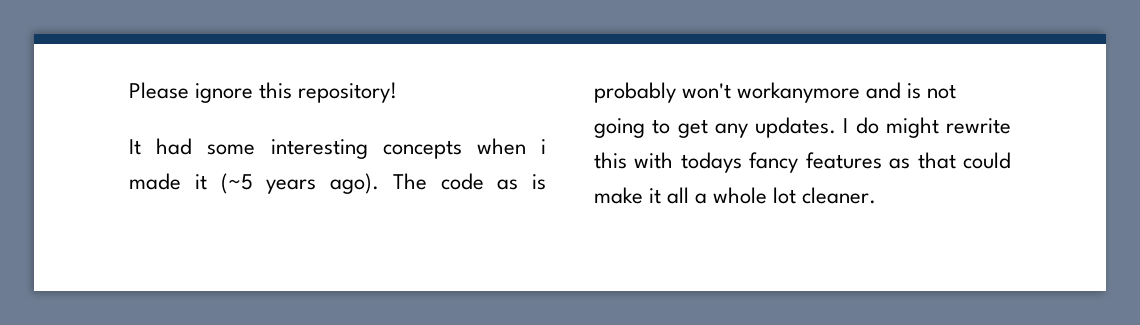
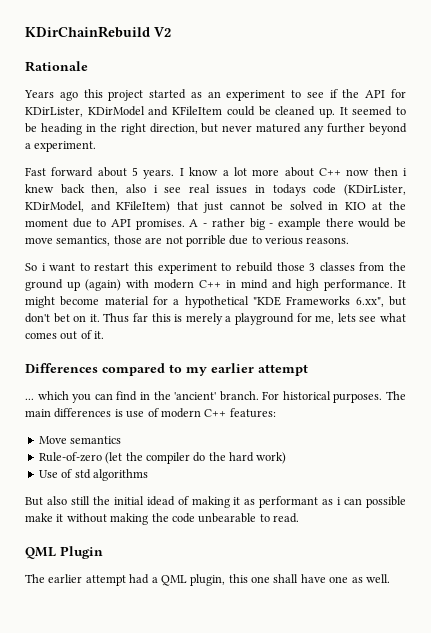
- Please ignore this repository!
- It had some interesting concepts when i made it (~5 years ago). The code as is probably won't workanymore and is not going to get any updates. I do might rewrite this with todays fancy features as that could make it all a whole lot cleaner.
+ KDirChainRebuild V2
+ Rationale
+ Years ago this project started as an experiment to see if the API for KDirLister, KDirModel and KFileItem could be cleaned up. It seemed to be heading in the right direction, but never matured any further beyond a experiment.
+ Fast forward about 5 years. I know a lot more about C++ now then i knew back then, also i see real issues in todays code (KDirLister, KDirModel, and KFileItem) that just cannot be solved in KIO at the moment due to API promises. A - rather big - example there would be move semantics, those are not porrible due to verious reasons.
+ So i want to restart this experiment to rebuild those 3 classes from the ground up (again) with modern C++ in mind and high performance. It might become material for a hypothetical "KDE Frameworks 6.xx", but don't bet on it. Thus far this is merely a playground for me, lets see what comes out of it.
+ Differences compared to my earlier attempt
+ ... which you can find in the 'ancient' branch. For historical purposes. The main differences is use of modern C++ features:
+ Move semantics
+ Rule-of-zero (let the compiler do the hard work)
+ Use of std algorithms
+ But also still the initial idead of making it as performant as i can possible make it without making the code unbearable to read.
+ QML Plugin
+ The earlier attempt had a QML plugin, this one shall have one as well.

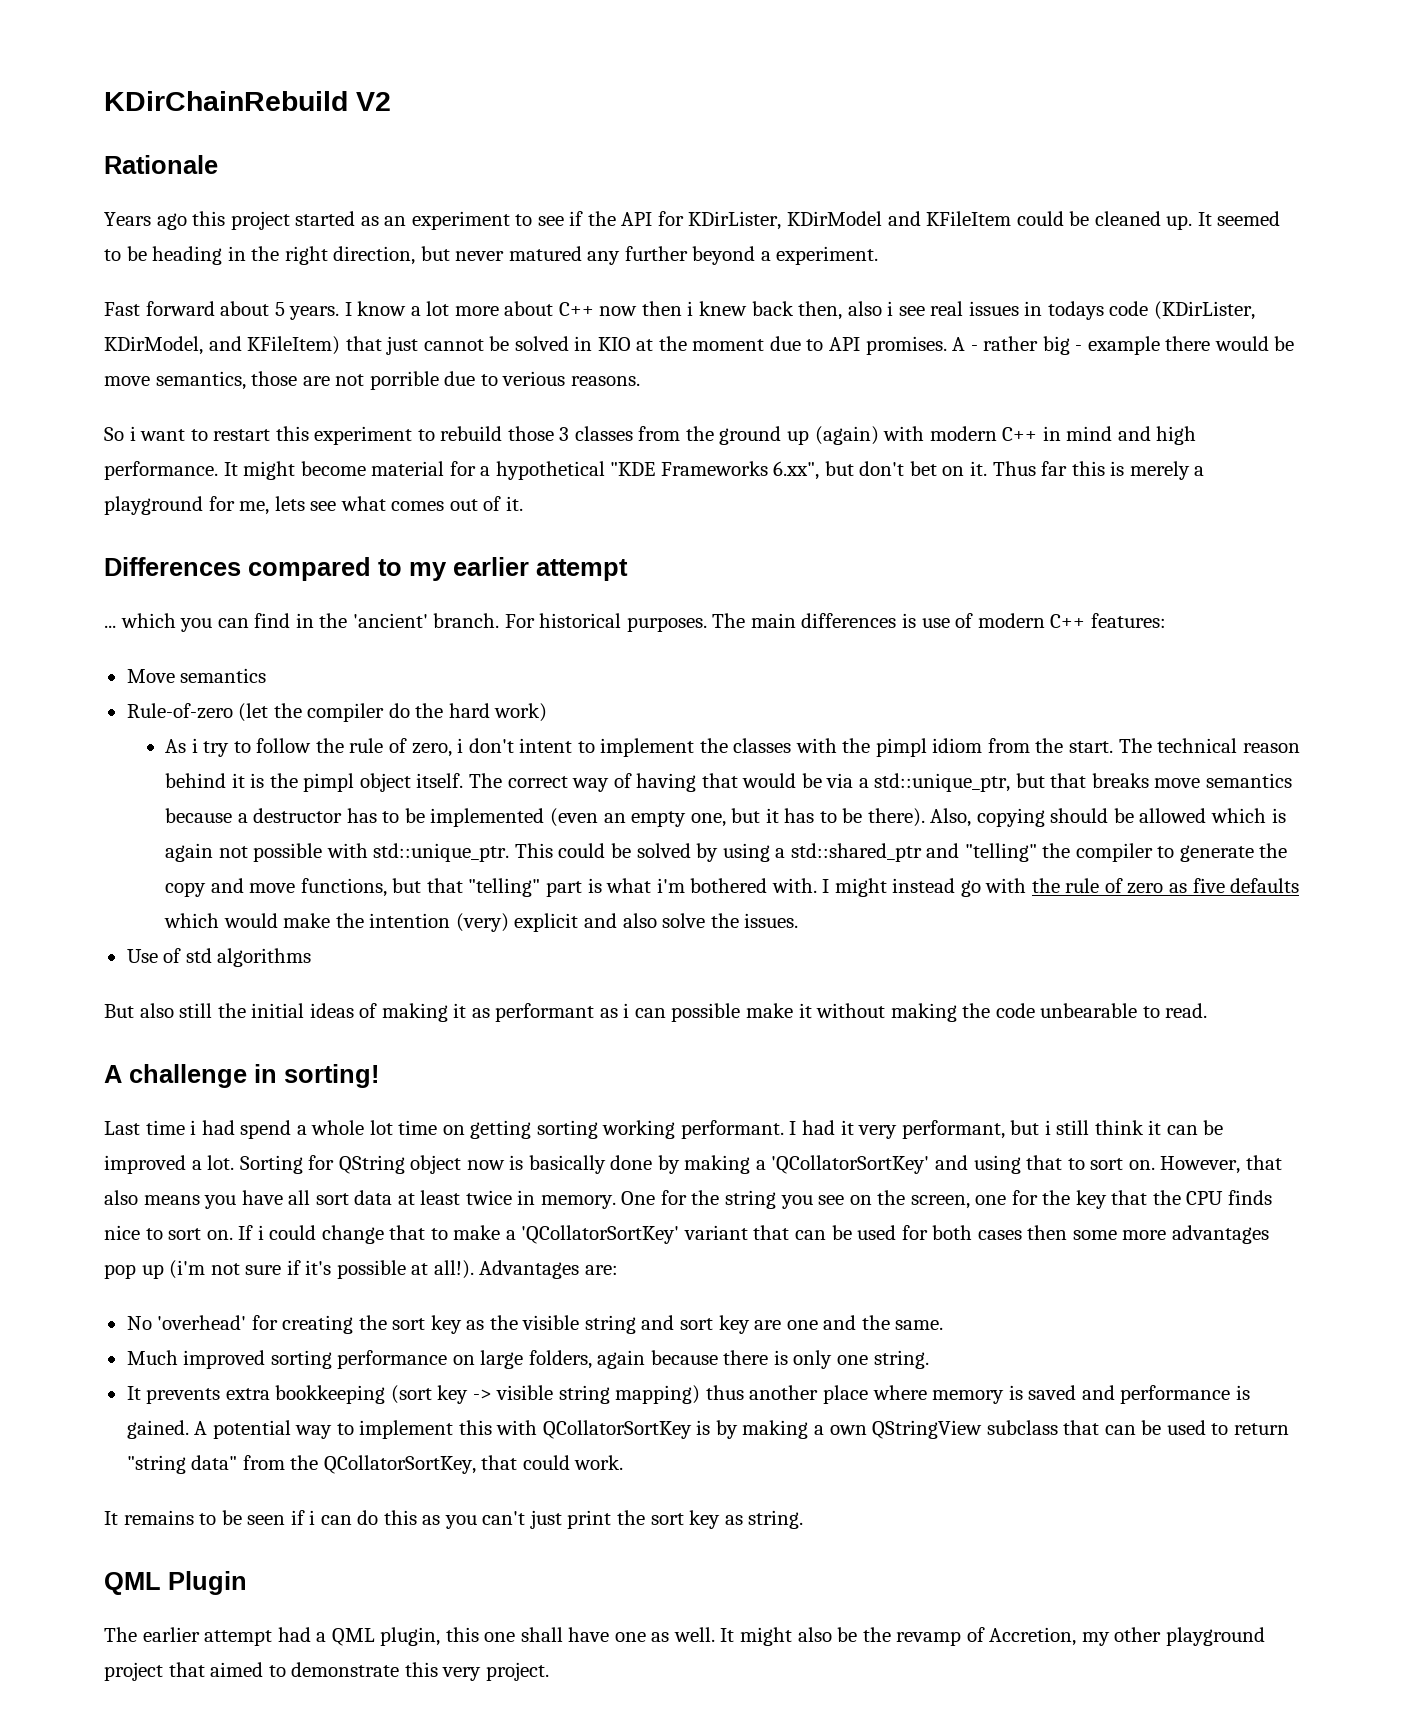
+ As i try to follow the rule of zero, i don't intent to implement the classes with the pimpl idiom from the start. The technical reason behind it is the pimpl object itself. The correct way of having that would be via a std::unique_ptr, but that breaks move semantics because a destructor has to be implemented (even an empty one, but it has to be there). Also, copying should be allowed which is again not possible with std::unique_ptr. This could be solved by using a std::shared_ptr and "telling" the compiler to generate the copy and move functions, but that "telling" part is what i'm bothered with. I might instead go with the rule of zero as five defaults which would make the intention (very) explicit and also solve the issues.
- But also still the initial idead of making it as performant as i can possible make it without making the code unbearable to read.
+ But also still the initial ideas of making it as performant as i can possible make it without making the code unbearable to read.
+ A challenge in sorting!
+ Last time i had spend a whole lot time on getting sorting working performant. I had it very performant, but i still think it can be improved a lot. Sorting for QString object now is basically done by making a 'QCollatorSortKey' and using that to sort on. However, that also means you have all sort data at least twice in memory. One for the string you see on the screen, one for the key that the CPU finds nice to sort on. If i could change that to make a 'QCollatorSortKey' variant that can be used for both cases then some more advantages pop up (i'm not sure if it's possible at all!). Advantages are:
+ No 'overhead' for creating the sort key as the visible string and sort key are one and the same.
+ Much improved sorting performance on large folders, again because there is only one string.
+ It prevents extra bookkeeping (sort key -> visible string mapping) thus another place where memory is saved and performance is gained. A potential way to implement this with QCollatorSortKey is by making a own QStringView subclass that can be used to return "string data" from the QCollatorSortKey, that could work.
+ It remains to be seen if i can do this as you can't just print the sort key as string.
+ It might also be the revamp of Accretion, my other playground project that aimed to demonstrate this very project.

